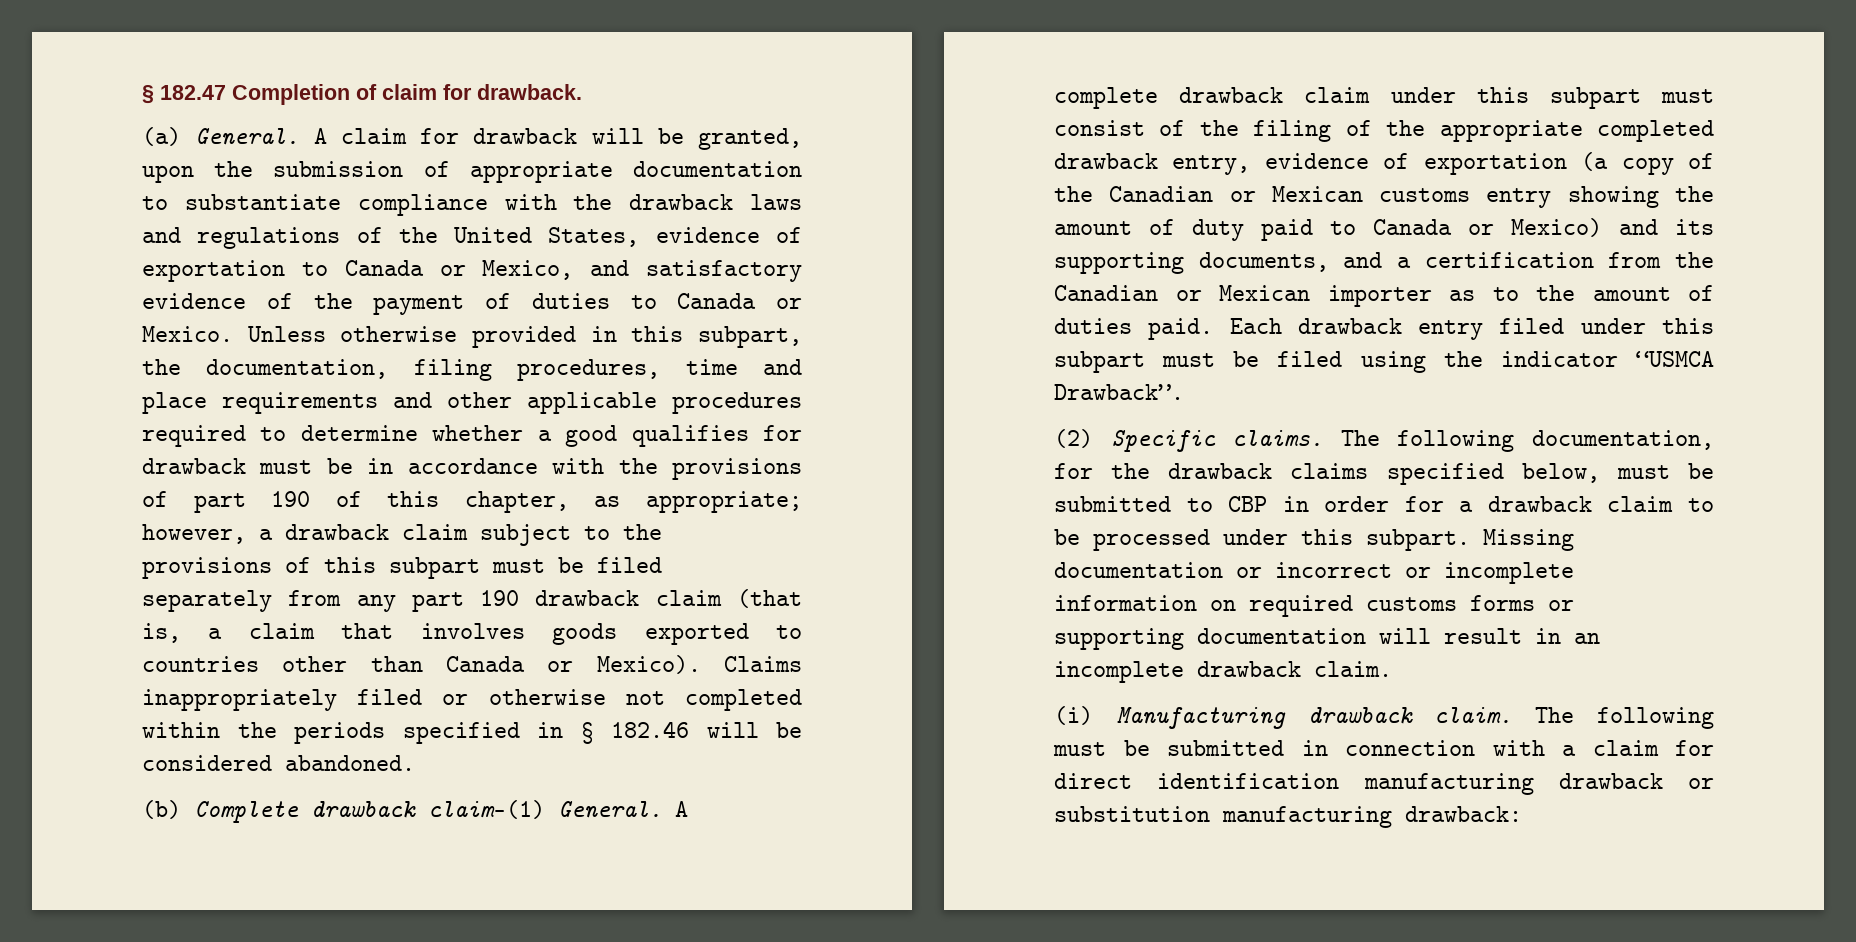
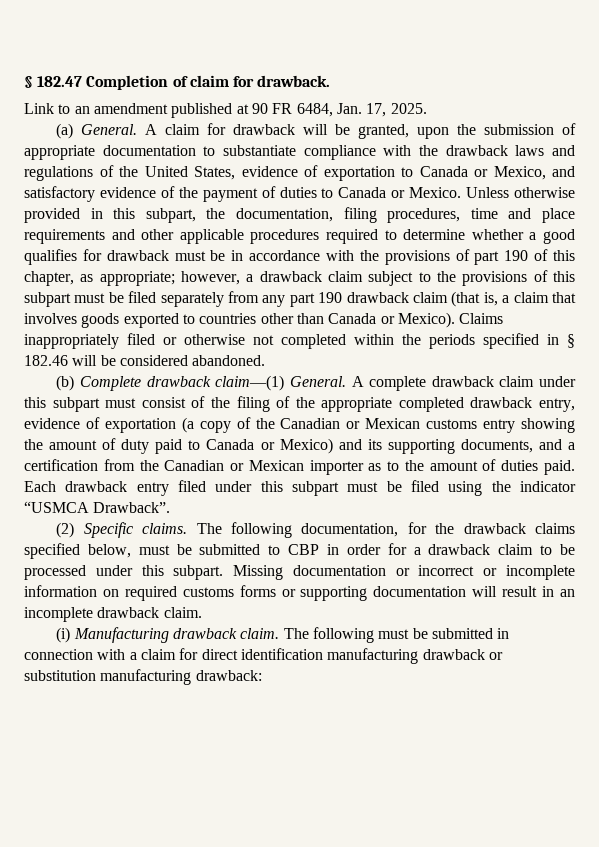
+ Link to an amendment published at 90 FR 6484, Jan. 17, 2025.

